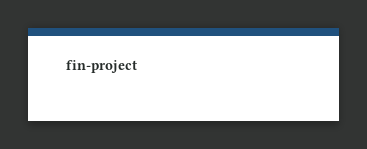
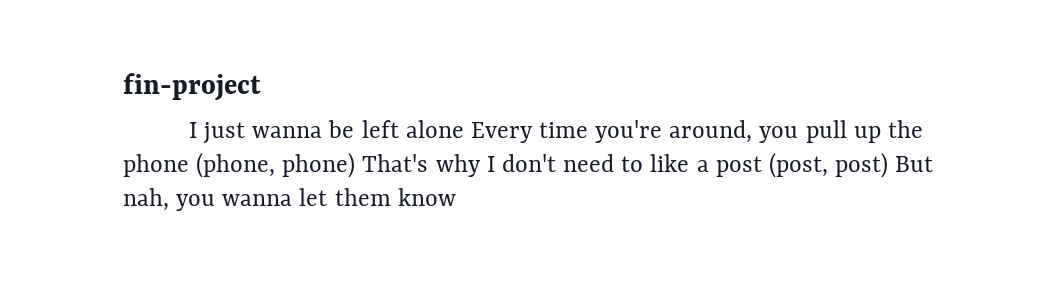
+ I just wanna be left alone Every time you're around, you pull up the phone (phone, phone) That's why I don't need to like a post (post, post) But nah, you wanna let them know

